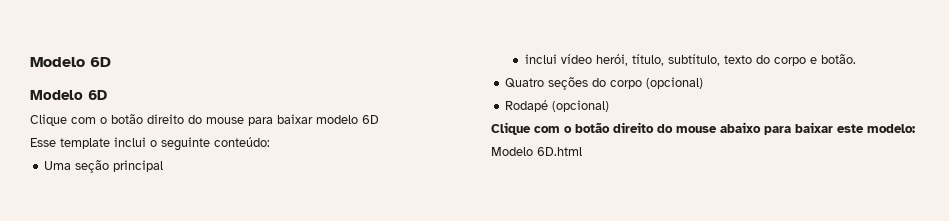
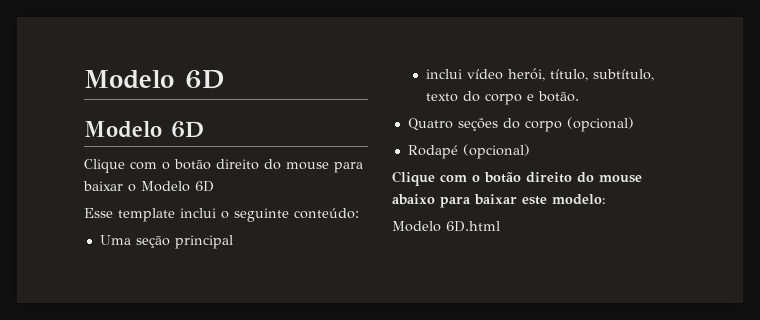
- Clique com o botão direito do mouse para baixar modelo 6D
+ Clique com o botão direito do mouse para baixar o Modelo 6D

